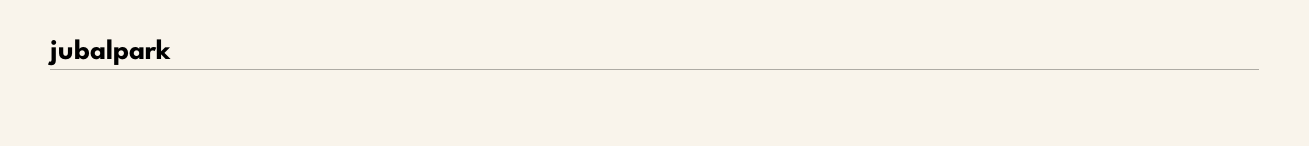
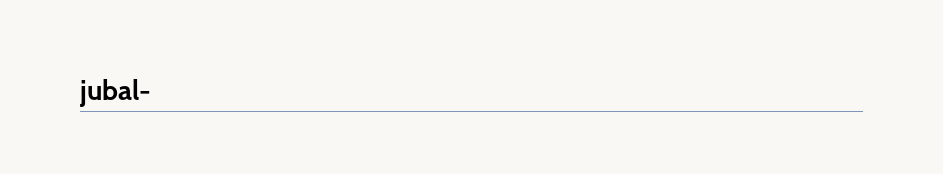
- jubalpark
+ jubal-

